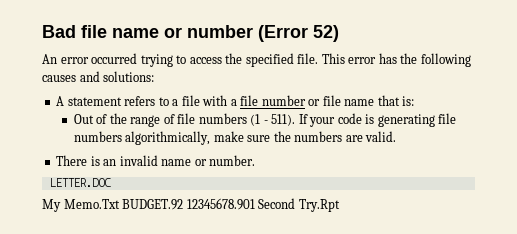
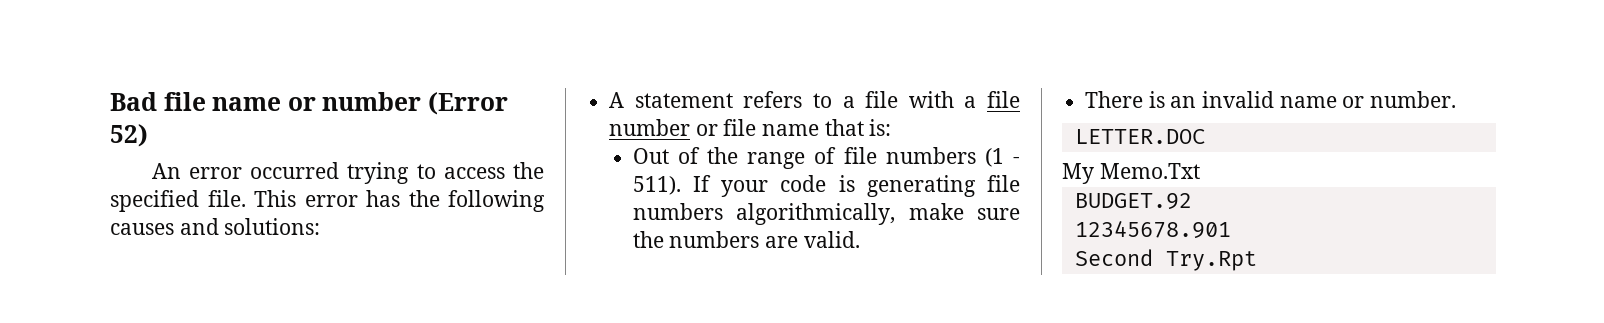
- My Memo.Txt BUDGET.92 12345678.901 Second Try.Rpt
+ My Memo.Txt
+ BUDGET.92
+ 12345678.901
+ Second Try.Rpt

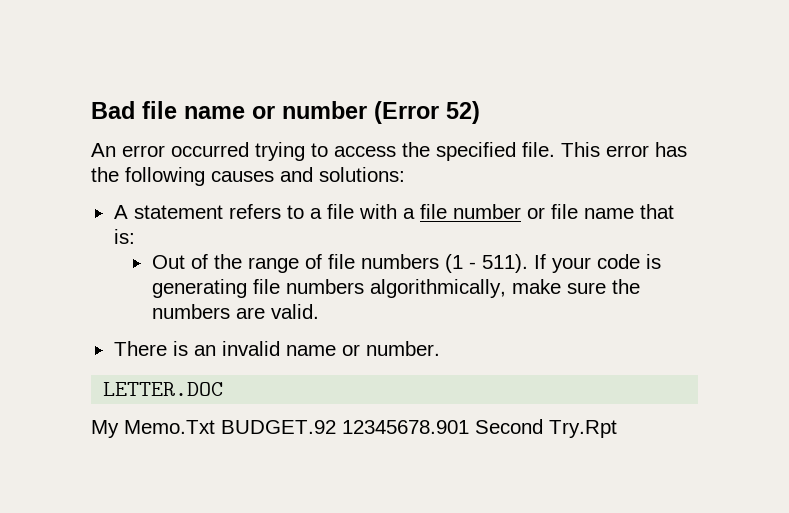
- My Memo.Txt
- BUDGET.92
- 12345678.901
- Second Try.Rpt
+ My Memo.Txt BUDGET.92 12345678.901 Second Try.Rpt

